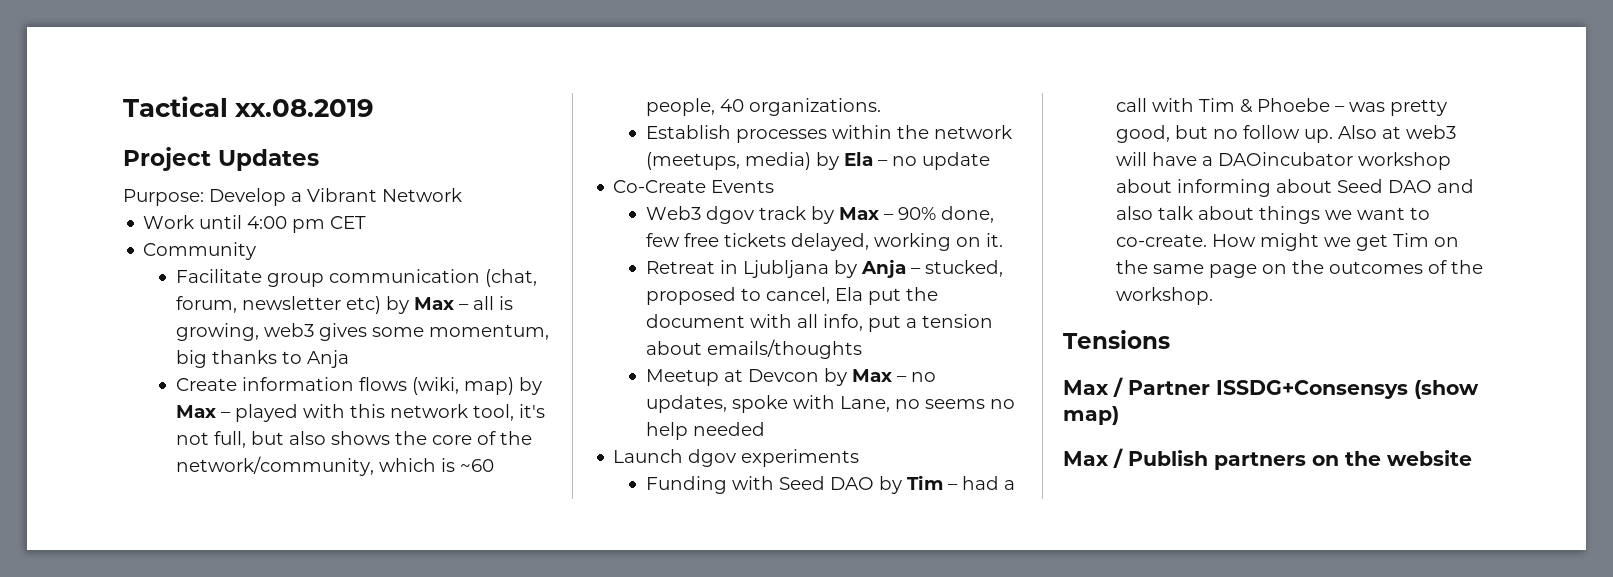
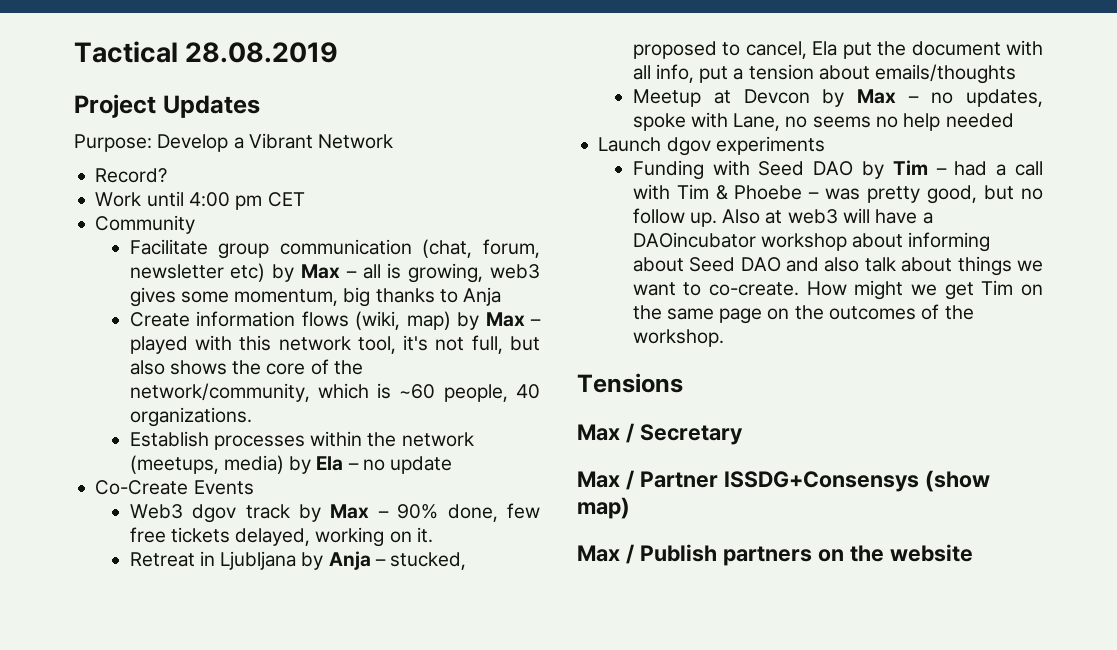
- Tactical xx.08.2019
+ Tactical 28.08.2019
+ Record?
+ Max / Secretary

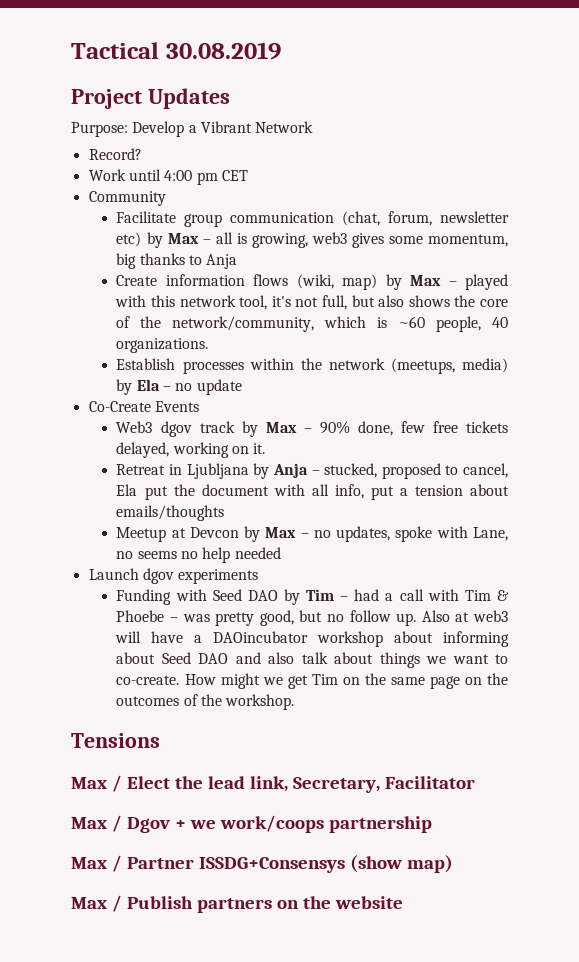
- Tactical 28.08.2019
+ Tactical 30.08.2019
- Max / Secretary
+ Max / Elect the lead link, Secretary, Facilitator
+ Max / Dgov + we work/coops partnership

